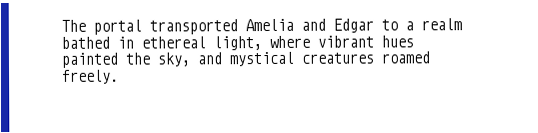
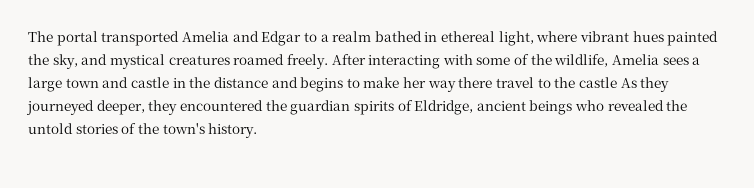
+ After interacting with some of the wildlife, Amelia sees a large town and castle in the distance and begins to make her way there travel to the castle As they journeyed deeper, they encountered the guardian spirits of Eldridge, ancient beings who revealed the untold stories of the town's history.

